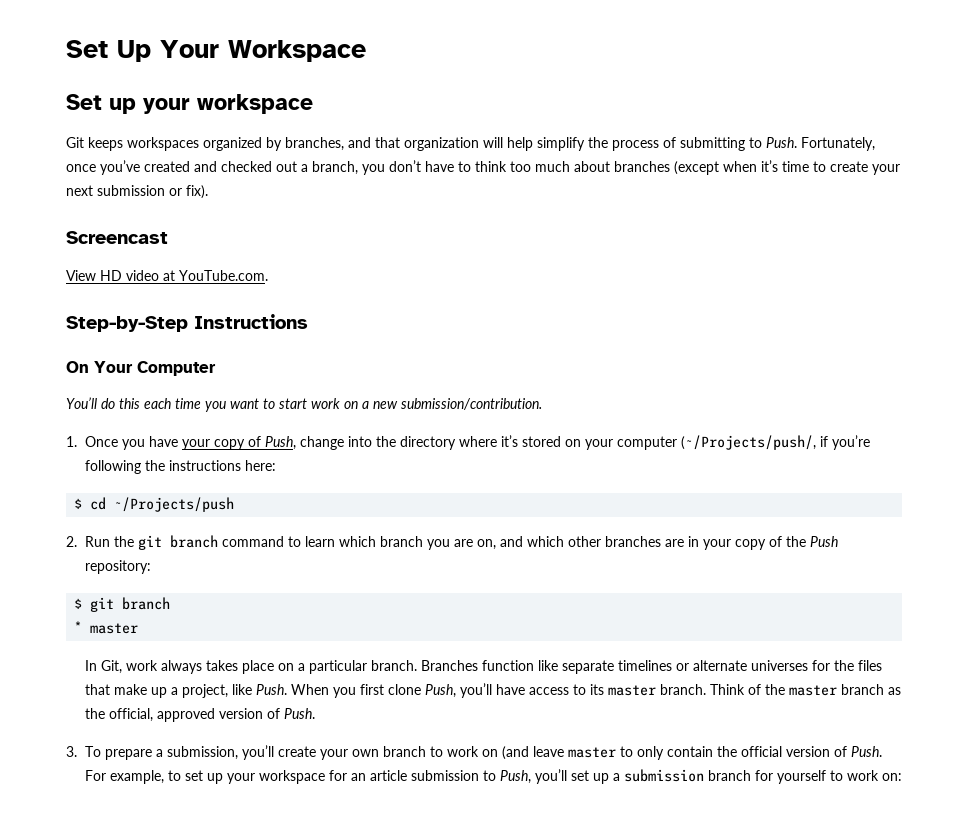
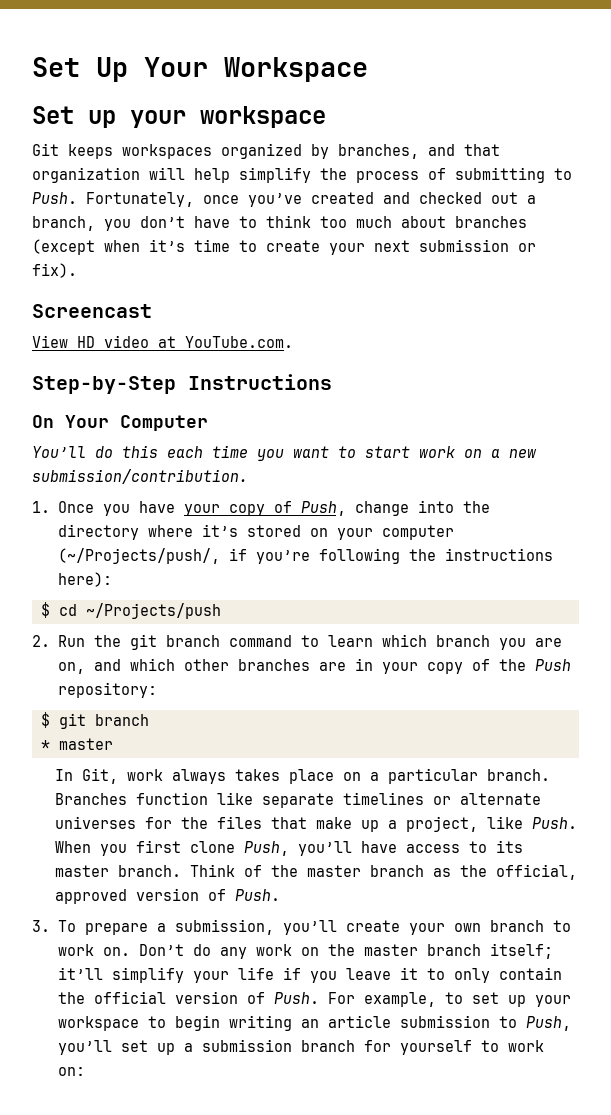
- 1. Once you have your copy of Push, change into the directory where it’s stored on your computer (~/Projects/push/, if you’re following the instructions here:
+ 1. Once you have your copy of Push, change into the directory where it’s stored on your computer (~/Projects/push/, if you’re following the instructions here):
- 3. To prepare a submission, you’ll create your own branch to work on (and leave master to only contain the official version of Push.
+ 3. To prepare a submission, you’ll create your own branch to work on. Don’t do any work on the master branch itself; it’ll simplify your life if you leave it to only contain the official version of Push.
- For example, to set up your workspace for an article submission to Push, you’ll set up a submission branch for yourself to work on:
+ For example, to set up your workspace to begin writing an article submission to Push, you’ll set up a submission branch for yourself to work on:

